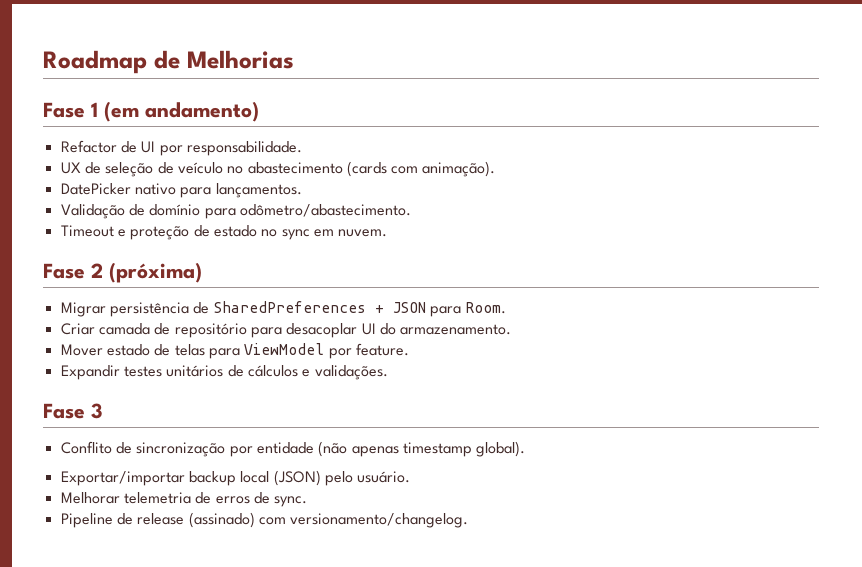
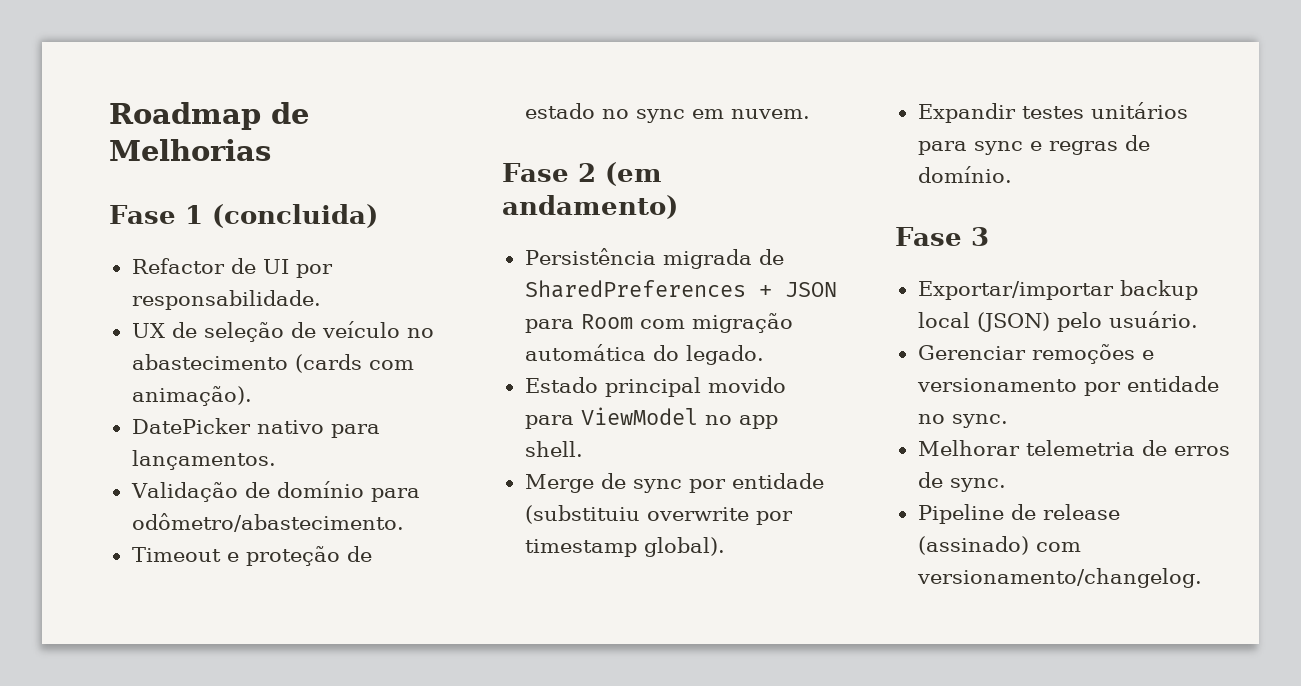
- Fase 1 (em andamento)
+ Fase 1 (concluida)
- Fase 2 (próxima)
- Migrar persistência de SharedPreferences + JSON para Room.
- Criar camada de repositório para desacoplar UI do armazenamento.
- Mover estado de telas para ViewModel por feature.
- Expandir testes unitários de cálculos e validações.
+ Fase 2 (em andamento)
+ Persistência migrada de SharedPreferences + JSON para Room com migração automática do legado.
+ Estado principal movido para ViewModel no app shell.
+ Merge de sync por entidade (substituiu overwrite por timestamp global).
+ Expandir testes unitários para sync e regras de domínio.
  Fase 3
- Conflito de sincronização por entidade (não apenas timestamp global).
+ Gerenciar remoções e versionamento por entidade no sync.

